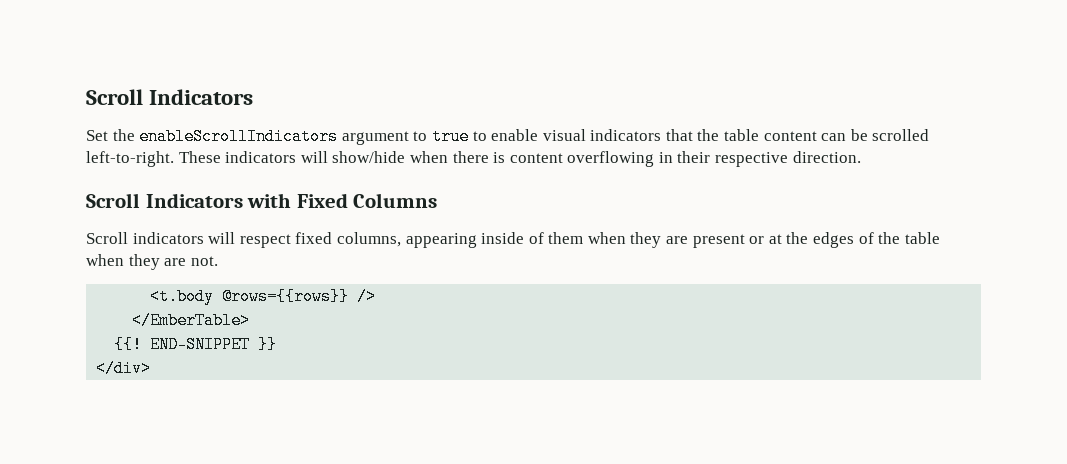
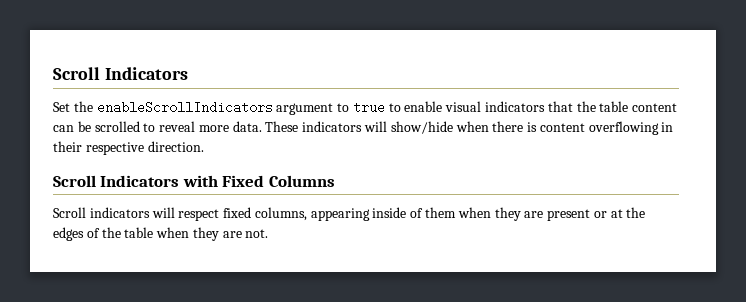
- Set the enableScrollIndicators argument to true to enable visual indicators that the table content can be scrolled left-to-right.
+ Set the enableScrollIndicators argument to true to enable visual indicators that the table content can be scrolled to reveal more data.
- <t.body @rows={{rows}} />
- </EmberTable>
- {{! END-SNIPPET }}
- </div>

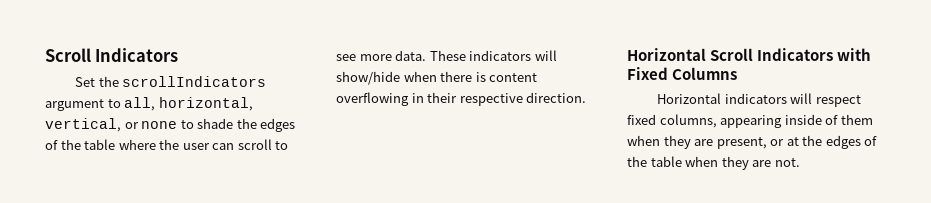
- Set the enableScrollIndicators argument to true to enable visual indicators that the table content can be scrolled to reveal more data.
+ Set the scrollIndicators argument to all, horizontal, vertical, or none to shade the edges of the table where the user can scroll to see more data.
- Scroll Indicators with Fixed Columns
+ Horizontal Scroll Indicators with Fixed Columns
- Scroll indicators will respect fixed columns, appearing inside of them when they are present or at the edges of the table when they are not.
+ Horizontal indicators will respect fixed columns, appearing inside of them when they are present, or at the edges of the table when they are not.

